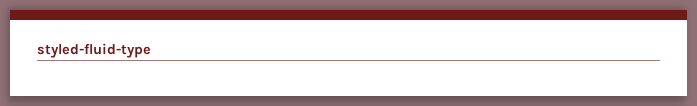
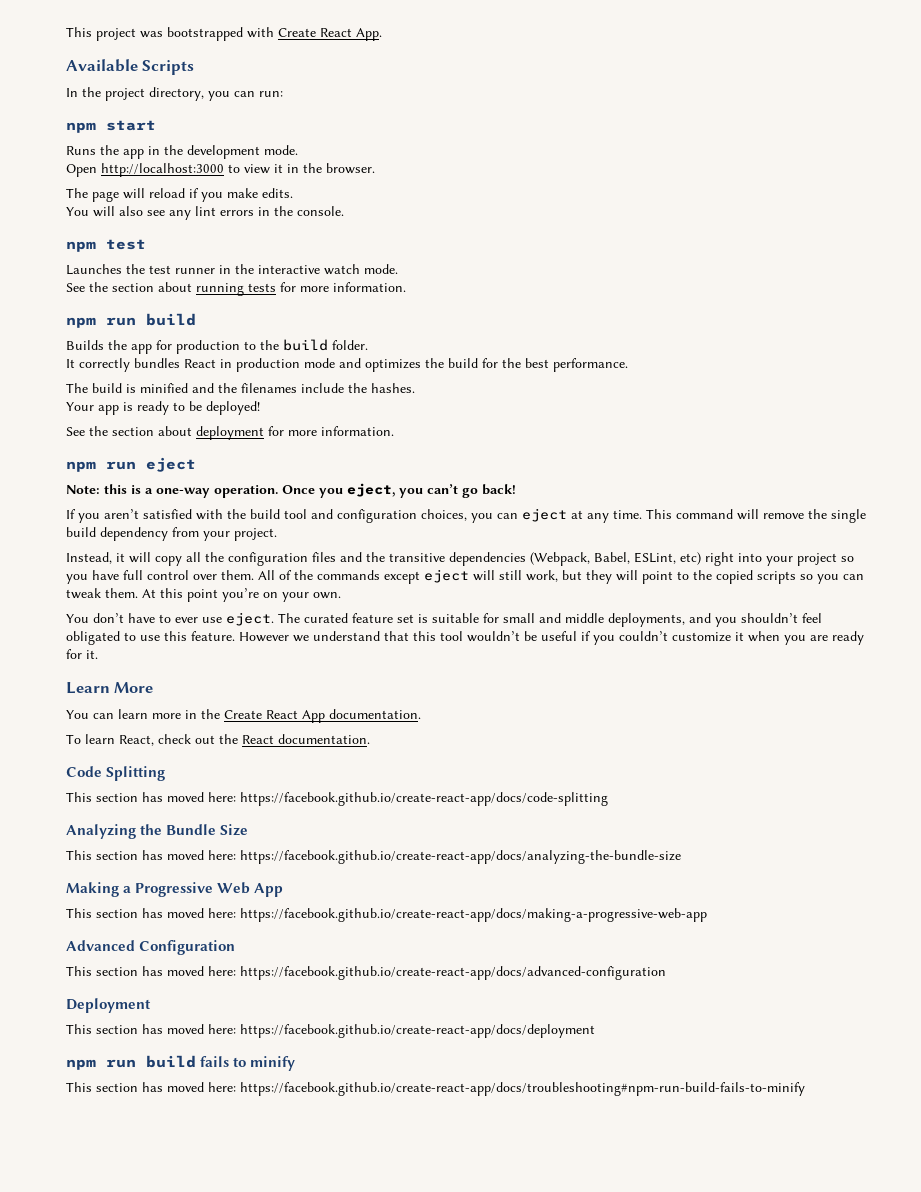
- styled-fluid-type
+ This project was bootstrapped with Create React App.
+ Available Scripts
+ In the project directory, you can run:
+ npm start
+ Runs the app in the development mode.
+ Open http://localhost:3000 to view it in the browser.
+ The page will reload if you make edits.
+ You will also see any lint errors in the console.
+ npm test
+ Launches the test runner in the interactive watch mode.
+ See the section about running tests for more information.
+ npm run build
+ Builds the app for production to the build folder.
+ It correctly bundles React in production mode and optimizes the build for the best performance.
+ The build is minified and the filenames include the hashes.
+ Your app is ready to be deployed!
+ See the section about deployment for more information.
+ npm run eject
+ Note: this is a one-way operation. Once you eject, you can’t go back!
+ If you aren’t satisfied with the build tool and configuration choices, you can eject at any time. This command will remove the single build dependency from your project.
+ Instead, it will copy all the configuration files and the transitive dependencies (Webpack, Babel, ESLint, etc) right into your project so you have full control over them. All of the commands except eject will still work, but they will point to the copied scripts so you can tweak them. At this point you’re on your own.
+ You don’t have to ever use eject. The curated feature set is suitable for small and middle deployments, and you shouldn’t feel obligated to use this feature. However we understand that this tool wouldn’t be useful if you couldn’t customize it when you are ready for it.
+ Learn More
+ You can learn more in the Create React App documentation.
+ To learn React, check out the React documentation.
+ Code Splitting
+ This section has moved here: https://facebook.github.io/create-react-app/docs/code-splitting
+ Analyzing the Bundle Size
+ This section has moved here: https://facebook.github.io/create-react-app/docs/analyzing-the-bundle-size
+ Making a Progressive Web App
+ This section has moved here: https://facebook.github.io/create-react-app/docs/making-a-progressive-web-app
+ Advanced Configuration
+ This section has moved here: https://facebook.github.io/create-react-app/docs/advanced-configuration
+ Deployment
+ This section has moved here: https://facebook.github.io/create-react-app/docs/deployment
+ npm run build fails to minify
+ This section has moved here: https://facebook.github.io/create-react-app/docs/troubleshooting#npm-run-build-fails-to-minify

